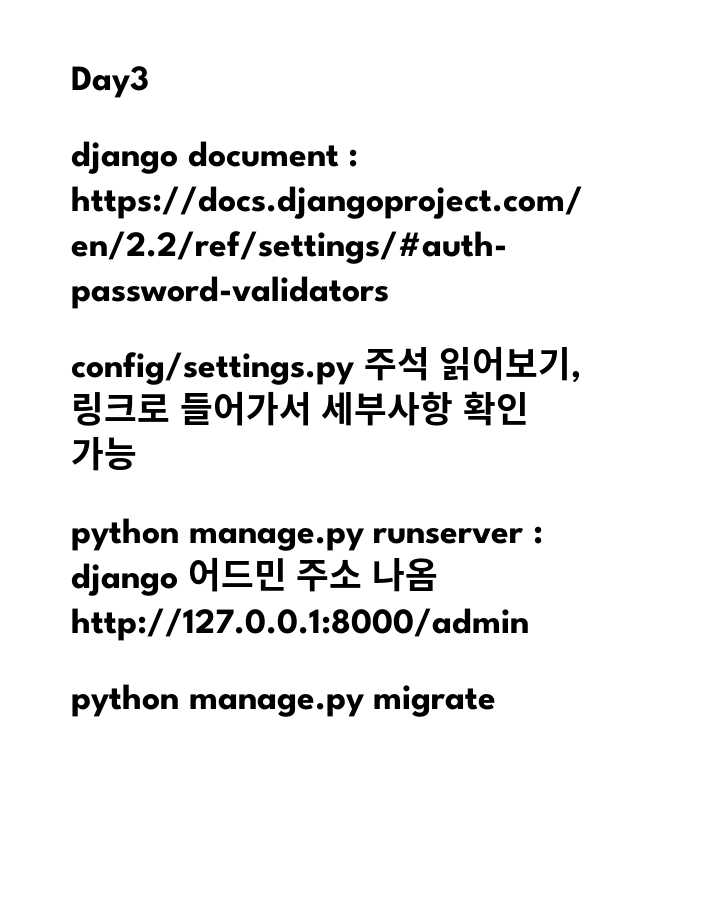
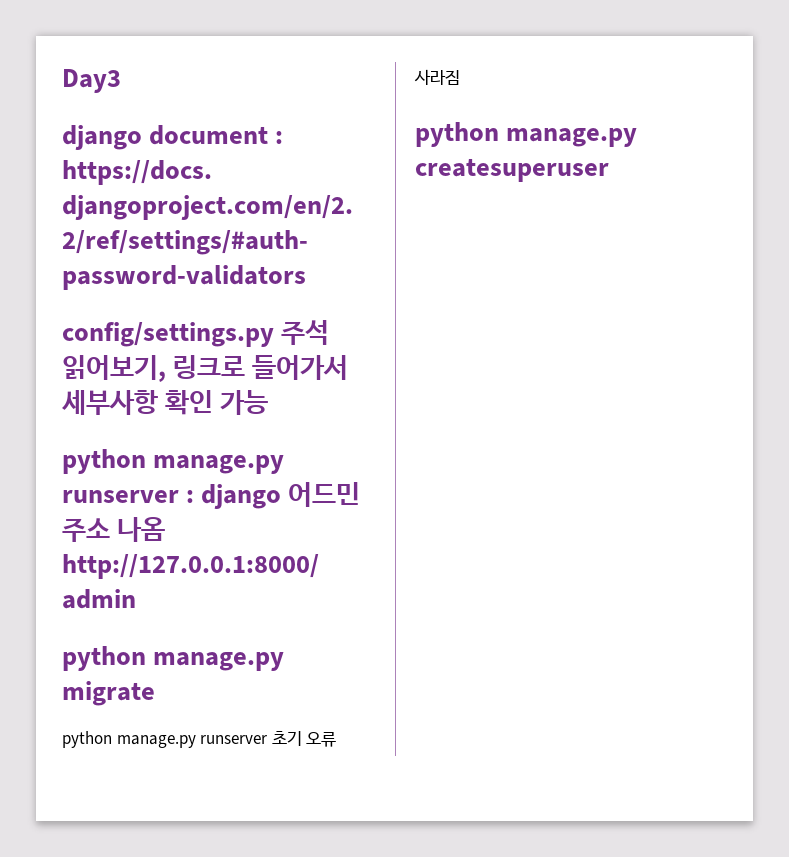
+ python manage.py runserver 초기 오류 사라짐
+ python manage.py createsuperuser

